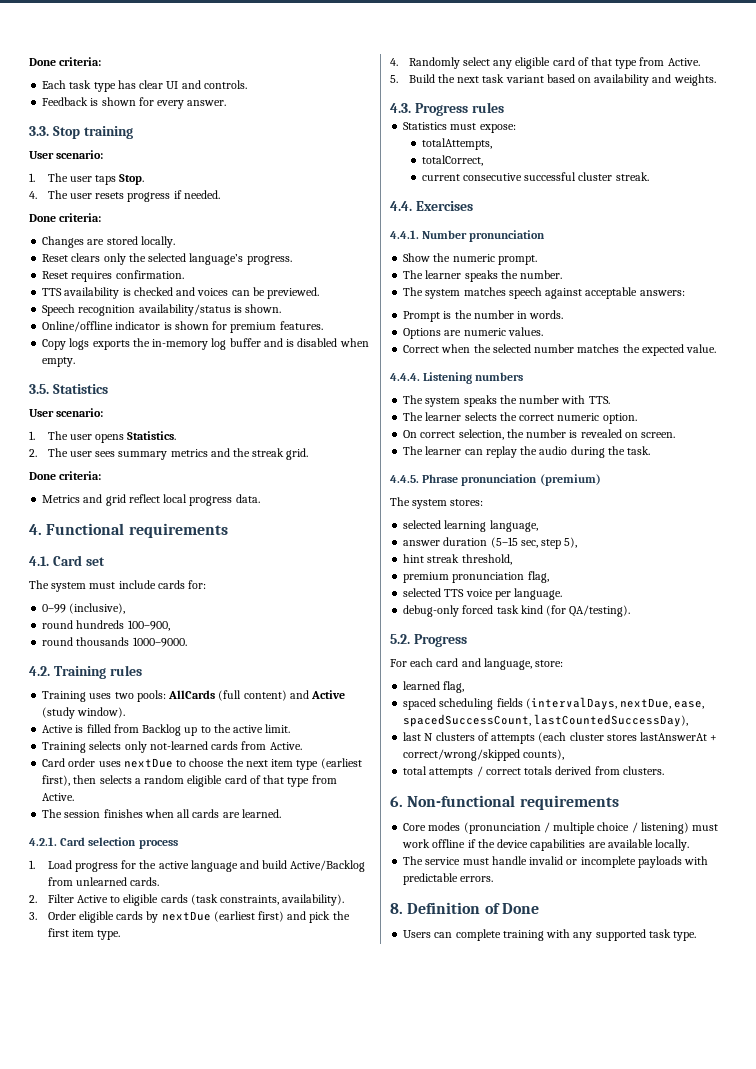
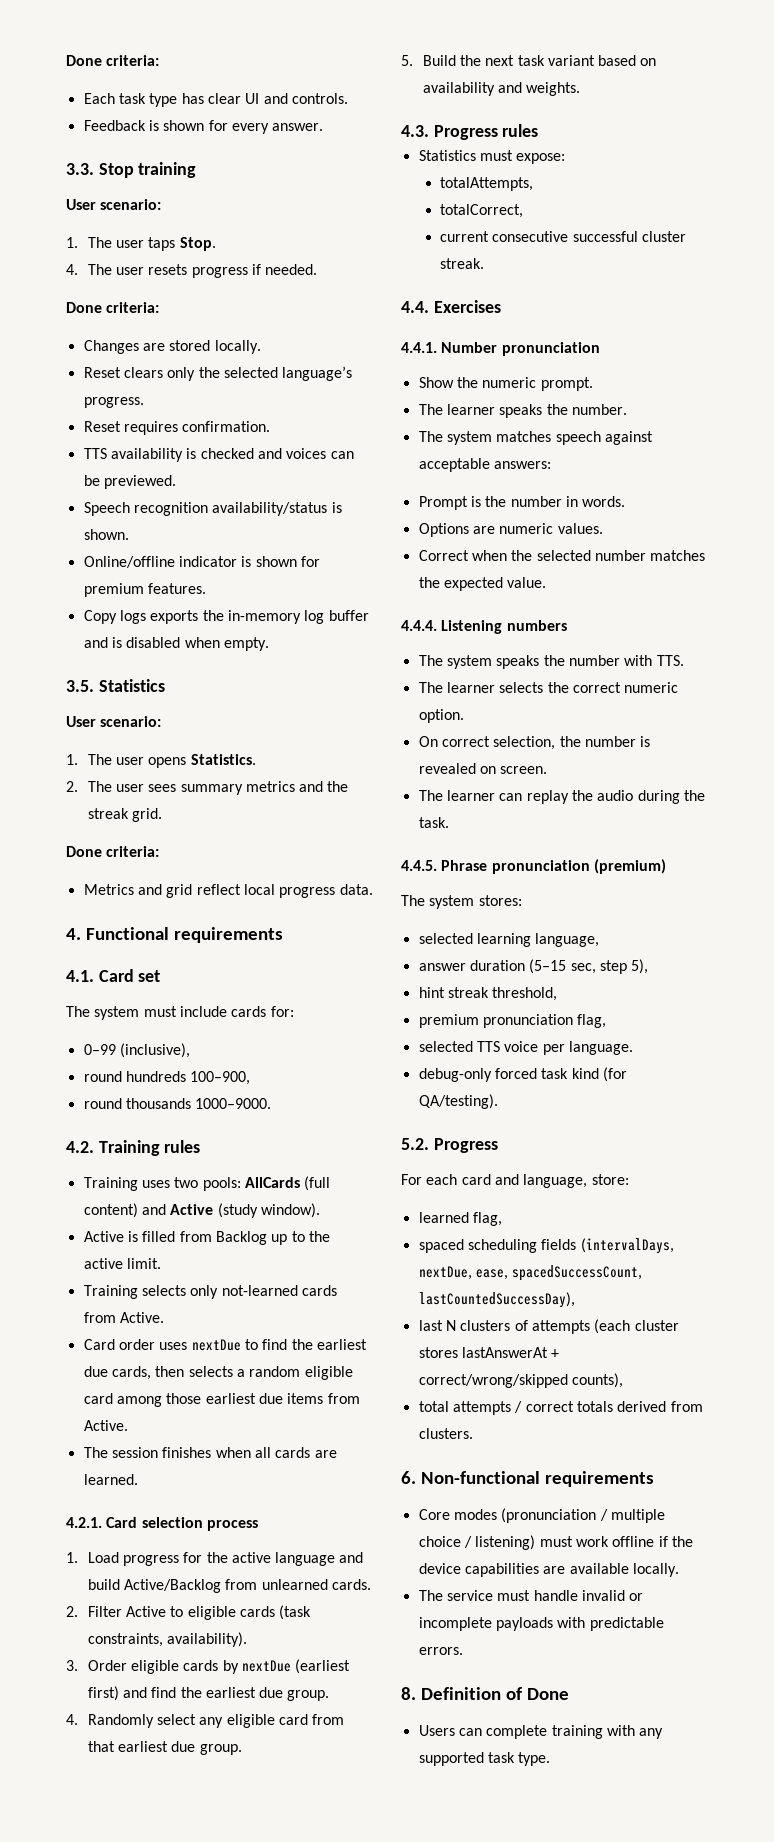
- Card order uses nextDue to choose the next item type (earliest first), then selects a random eligible card of that type from Active.
+ Card order uses nextDue to find the earliest due cards, then selects a random eligible card among those earliest due items from Active.
- 3. Order eligible cards by nextDue (earliest first) and pick the first item type.
+ 3. Order eligible cards by nextDue (earliest first) and find the earliest due group.
- 4. Randomly select any eligible card of that type from Active.
+ 4. Randomly select any eligible card from that earliest due group.

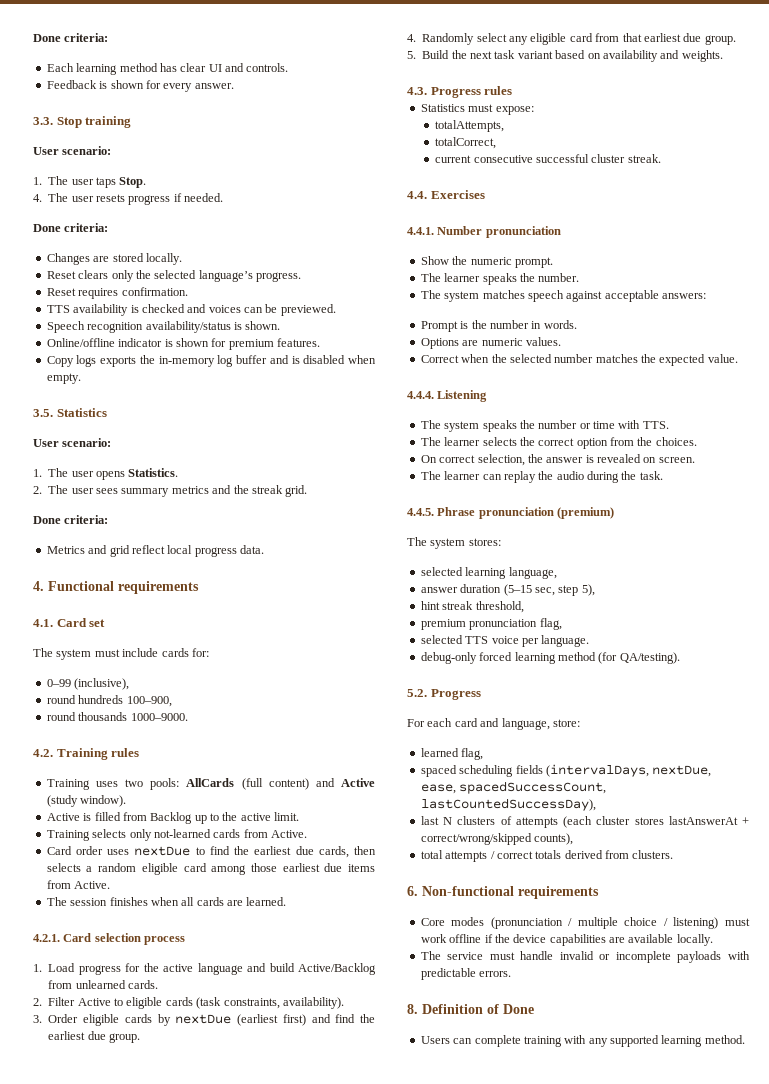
- Each task type has clear UI and controls.
+ Each learning method has clear UI and controls.
- 4.4.4. Listening numbers
+ 4.4.4. Listening
- The system speaks the number with TTS.
+ The system speaks the number or time with TTS.
- The learner selects the correct numeric option.
+ The learner selects the correct option from the choices.
- On correct selection, the number is revealed on screen.
+ On correct selection, the answer is revealed on screen.
- debug-only forced task kind (for QA/testing).
+ debug-only forced learning method (for QA/testing).
- Users can complete training with any supported task type.
+ Users can complete training with any supported learning method.

